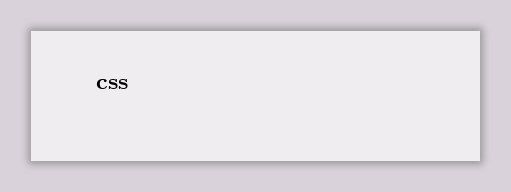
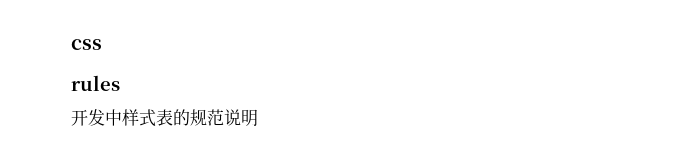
+ rules
+ 开发中样式表的规范说明

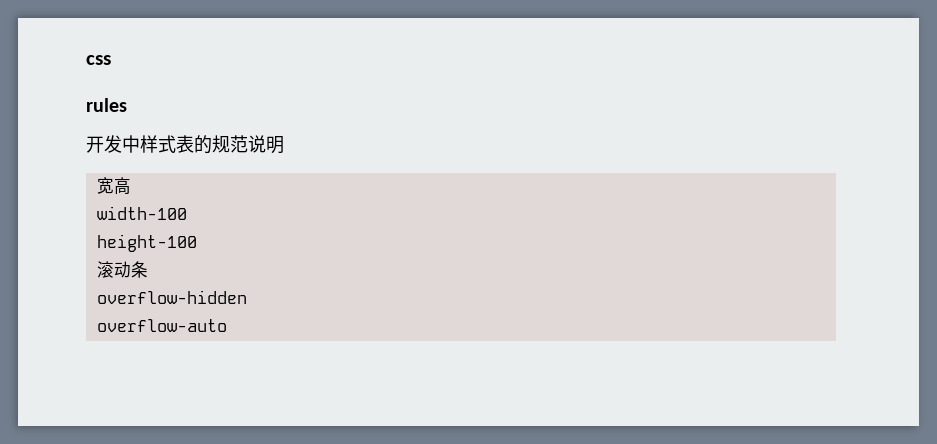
+ 宽高
+ width-100
+ height-100
+ 滚动条
+ overflow-hidden
+ overflow-auto

